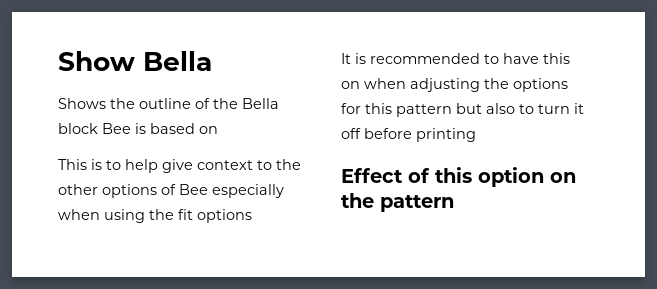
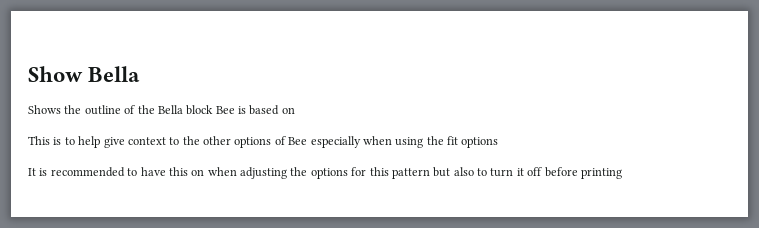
- Effect of this option on the pattern

